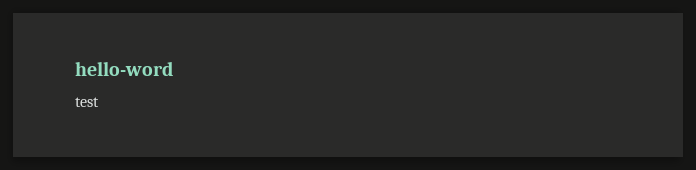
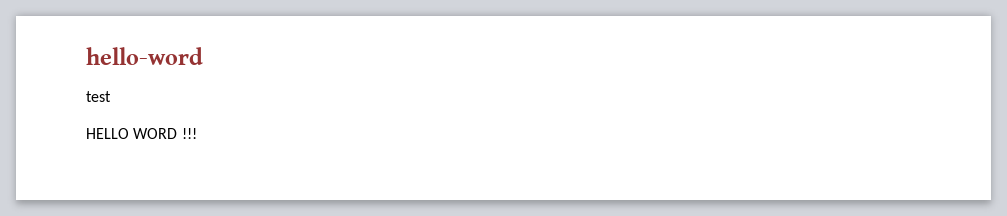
+ HELLO WORD !!!

